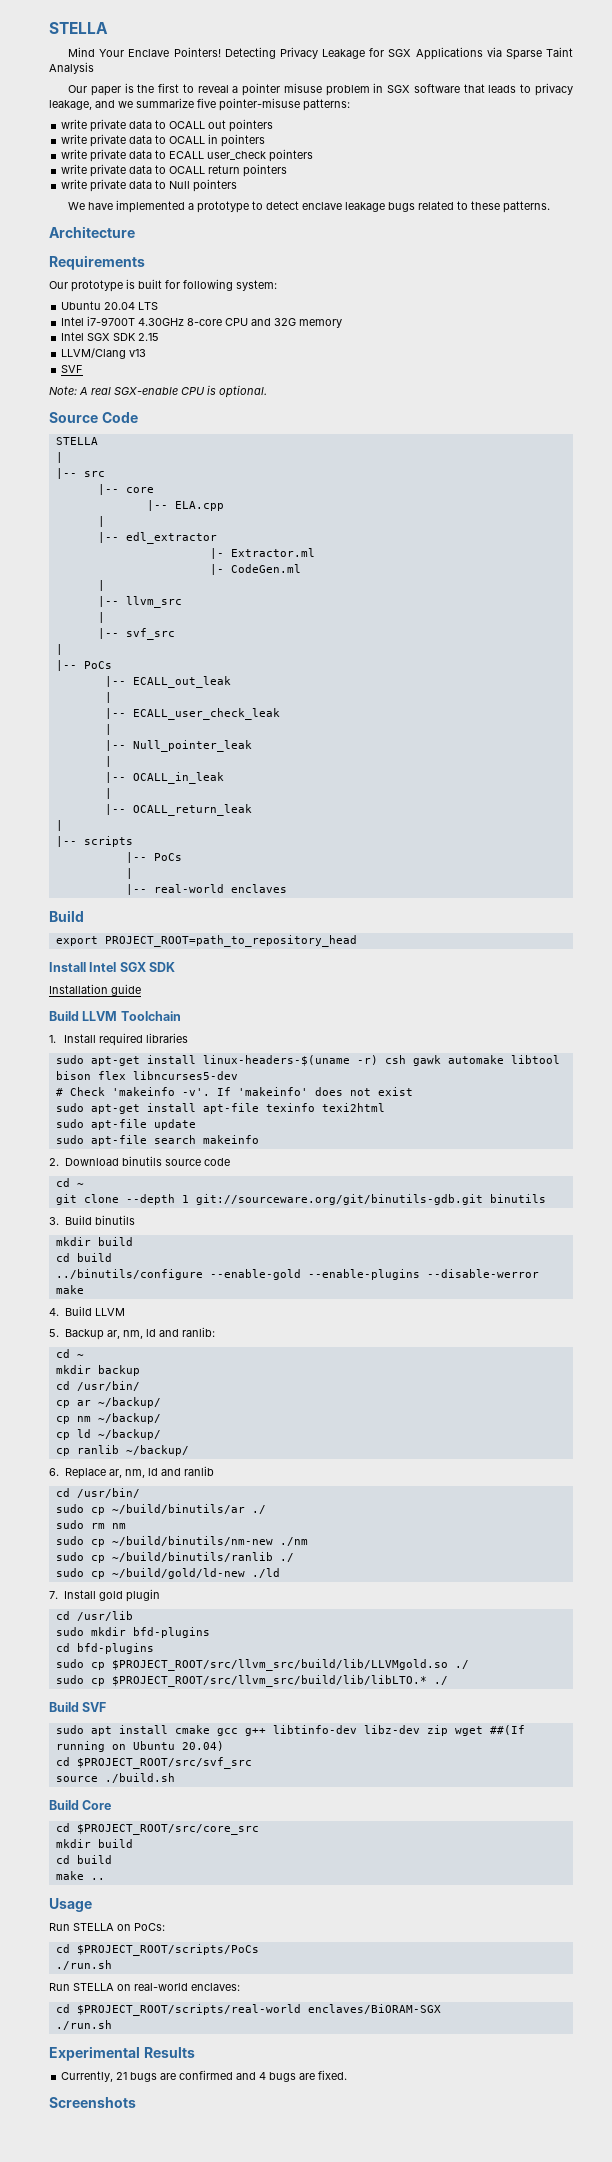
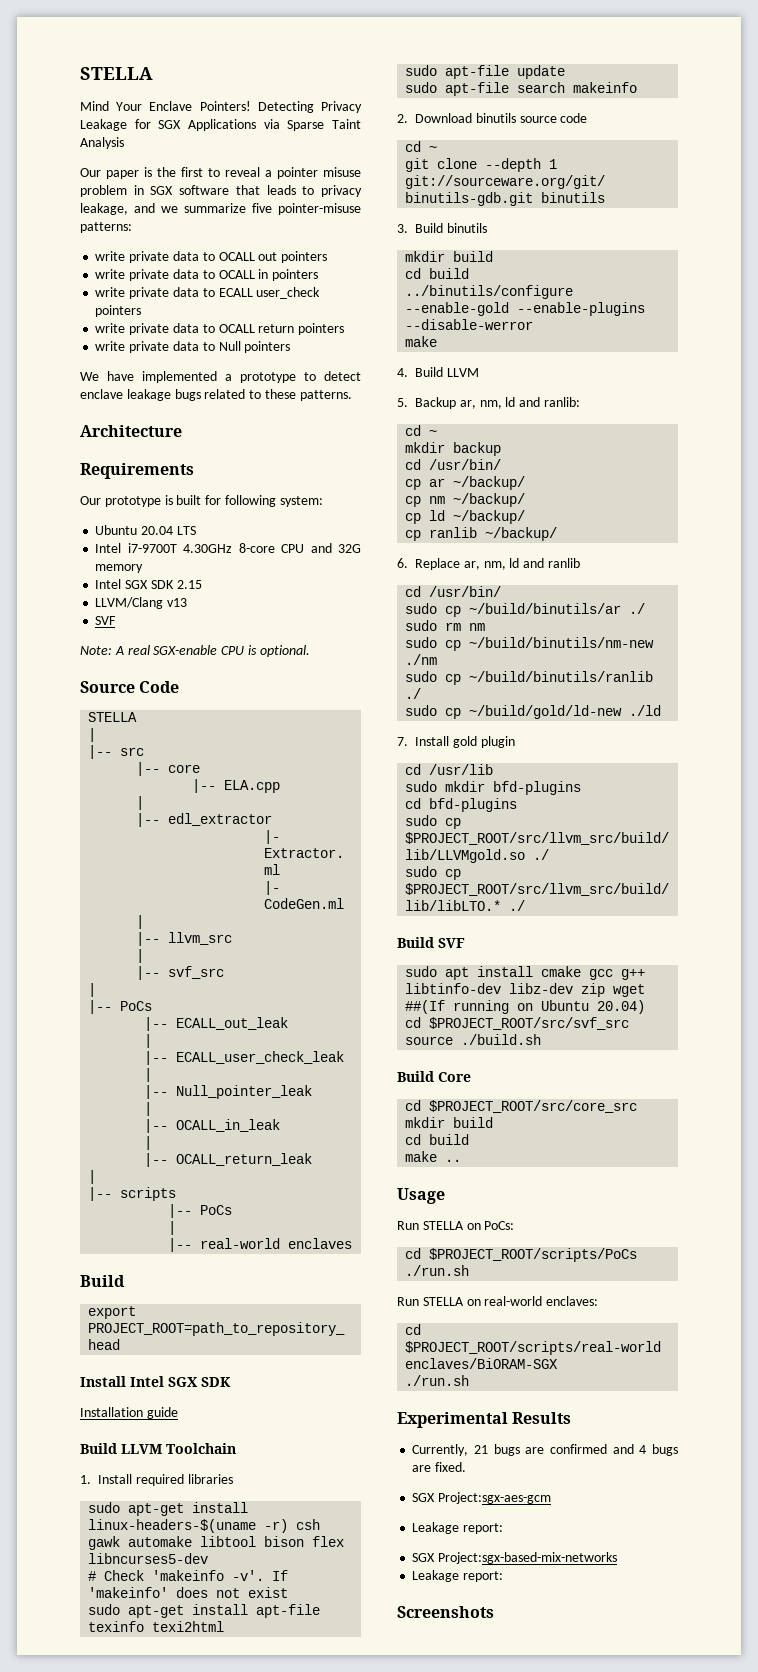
+ SGX Project:sgx-aes-gcm
+ Leakage report:
+ SGX Project:sgx-based-mix-networks
+ Leakage report:

